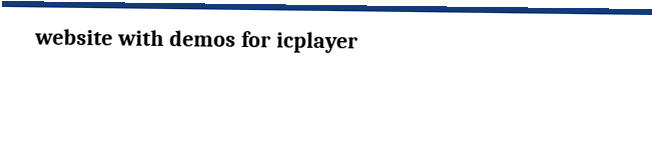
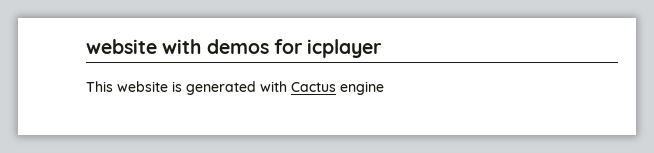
+ This website is generated with Cactus engine

